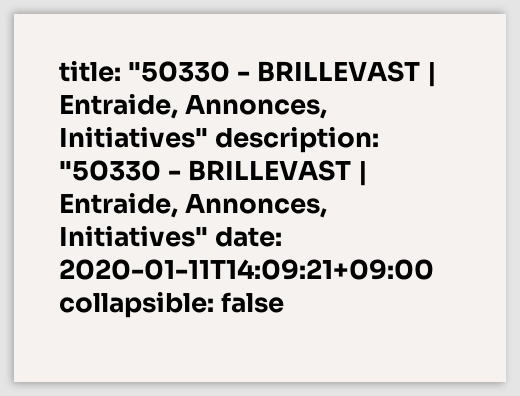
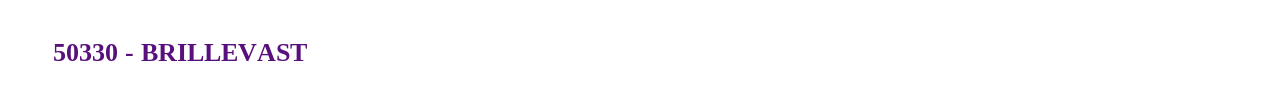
- title: "50330 - BRILLEVAST | Entraide, Annonces, Initiatives" description: "50330 - BRILLEVAST | Entraide, Annonces, Initiatives" date: 2020-01-11T14:09:21+09:00 collapsible: false
+ 50330 - BRILLEVAST

